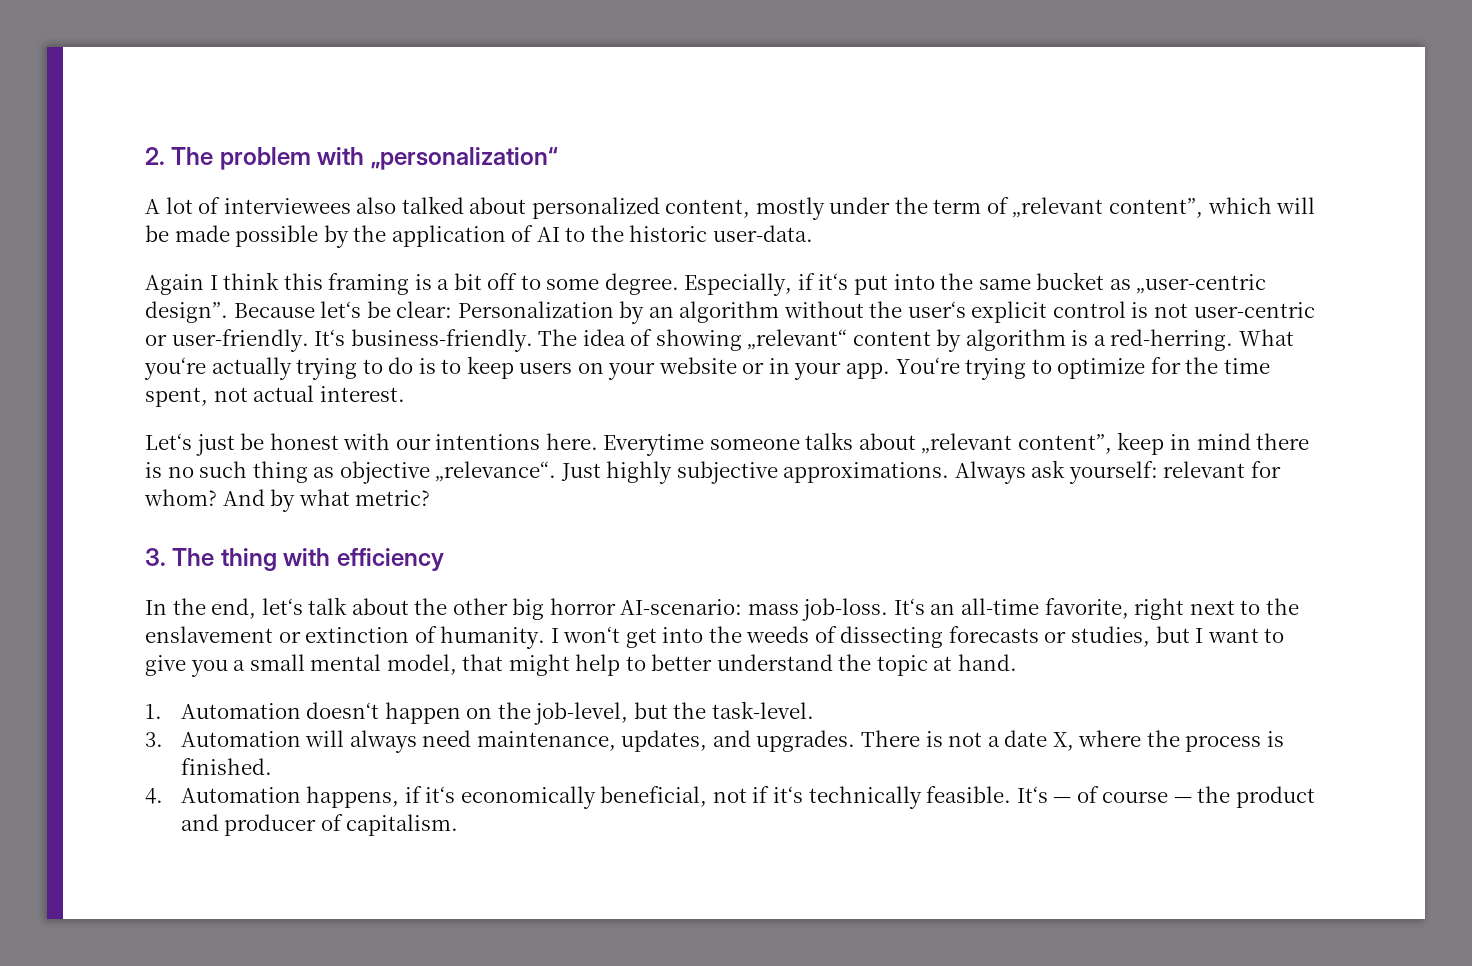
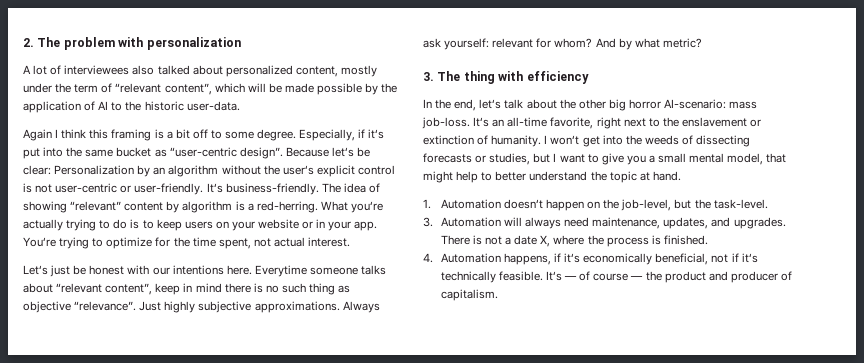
- 2. The problem with „personalization“
+ 2. The problem with personalization
- A lot of interviewees also talked about personalized content, mostly under the term of „relevant content”, which will be made possible by the application of AI to the historic user-data.
+ A lot of interviewees also talked about personalized content, mostly under the term of “relevant content”, which will be made possible by the application of AI to the historic user-data.
- Especially, if it‘s put into the same bucket as „user-centric design”.
+ Especially, if it‘s put into the same bucket as “user-centric design”.
- The idea of showing „relevant“ content by algorithm is a red-herring.
+ The idea of showing “relevant” content by algorithm is a red-herring.
- Everytime someone talks about „relevant content”, keep in mind there is no such thing as objective „relevance“.
+ Everytime someone talks about “relevant content”, keep in mind there is no such thing as objective “relevance”.

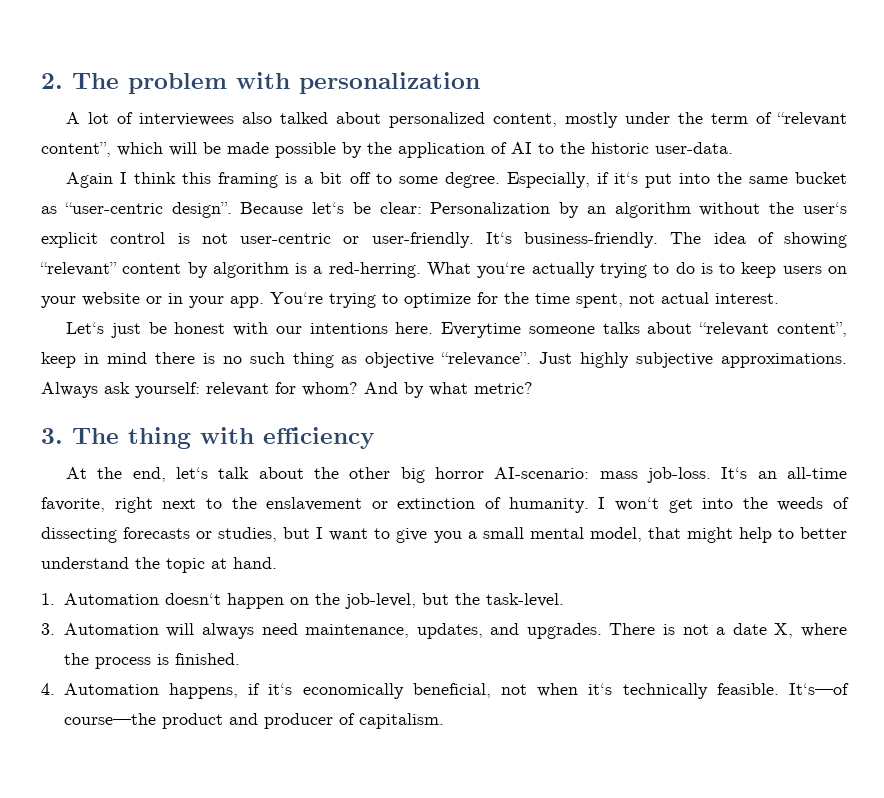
- In the end, let‘s talk about the other big horror AI-scenario: mass job-loss.
+ At the end, let‘s talk about the other big horror AI-scenario: mass job-loss.
- 4. Automation happens, if it‘s economically beneficial, not if it‘s technically feasible.
+ 4. Automation happens, if it‘s economically beneficial, not when it‘s technically feasible.
- It‘s — of course — the product and producer of capitalism.
+ It‘s—of course—the product and producer of capitalism.

